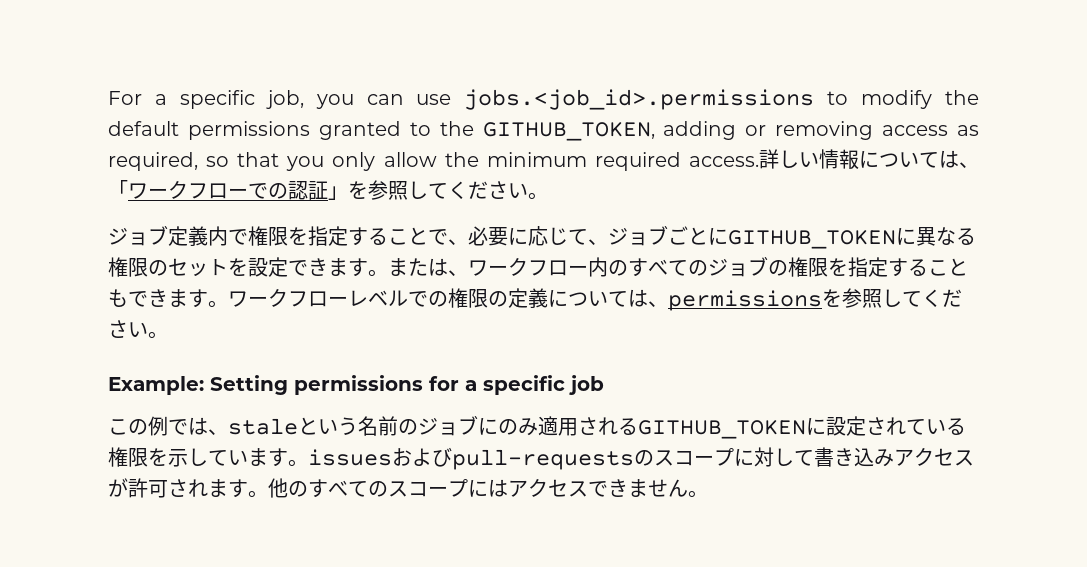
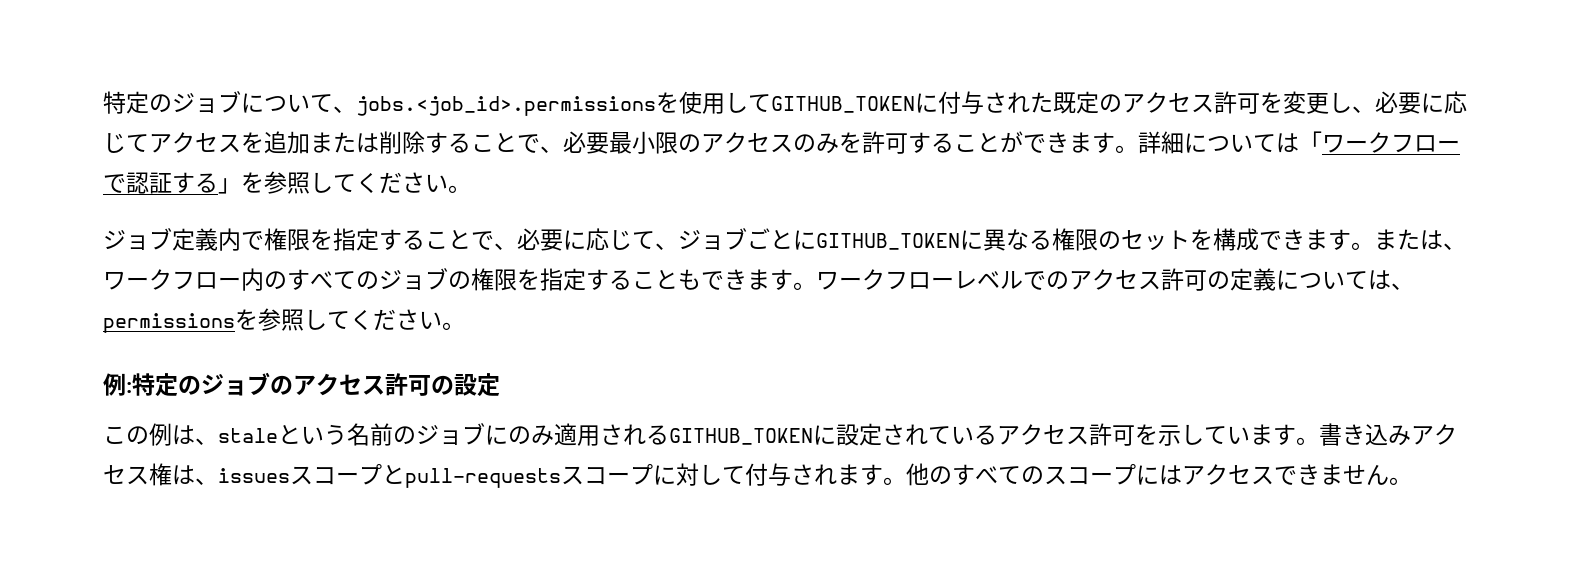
- For a specific job, you can use jobs.<job_id>.permissions to modify the default permissions granted to the GITHUB_TOKEN, adding or removing access as required, so that you only allow the minimum required access.詳しい情報については、「ワークフローでの認証」を参照してください。
+ 特定のジョブについて、jobs.<job_id>.permissionsを使用してGITHUB_TOKENに付与された既定のアクセス許可を変更し、必要に応じてアクセスを追加または削除することで、必要最小限のアクセスのみを許可することができます。詳細については「ワークフローで認証する」を参照してください。
- ジョブ定義内で権限を指定することで、必要に応じて、ジョブごとにGITHUB_TOKENに異なる権限のセットを設定できます。
+ ジョブ定義内で権限を指定することで、必要に応じて、ジョブごとにGITHUB_TOKENに異なる権限のセットを構成できます。
- ワークフローレベルでの権限の定義については、permissionsを参照してください。
+ ワークフローレベルでのアクセス許可の定義については、permissionsを参照してください。
- Example: Setting permissions for a specific job
+ 例:特定のジョブのアクセス許可の設定
- この例では、staleという名前のジョブにのみ適用されるGITHUB_TOKENに設定されている権限を示しています。issuesおよびpull-requestsのスコープに対して書き込みアクセスが許可されます。
+ この例は、staleという名前のジョブにのみ適用されるGITHUB_TOKENに設定されているアクセス許可を示しています。書き込みアクセス権は、issuesスコープとpull-requestsスコープに対して付与されます。

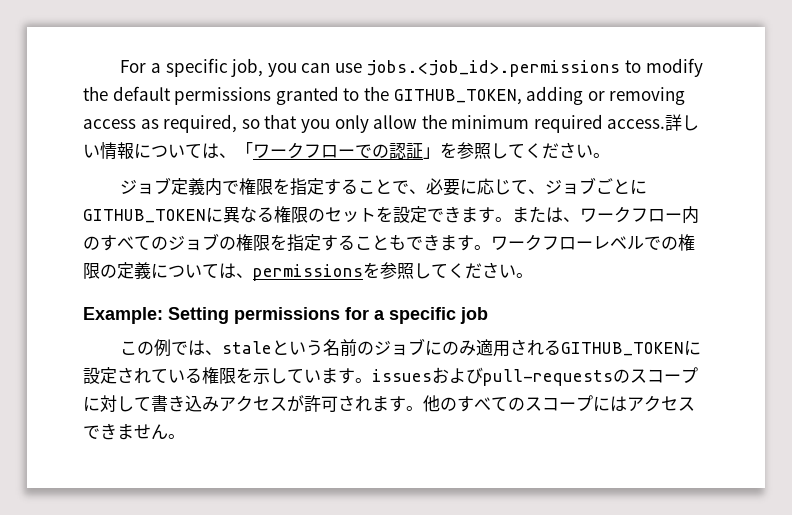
- 特定のジョブについて、jobs.<job_id>.permissionsを使用してGITHUB_TOKENに付与された既定のアクセス許可を変更し、必要に応じてアクセスを追加または削除することで、必要最小限のアクセスのみを許可することができます。詳細については「ワークフローで認証する」を参照してください。
+ For a specific job, you can use jobs.<job_id>.permissions to modify the default permissions granted to the GITHUB_TOKEN, adding or removing access as required, so that you only allow the minimum required access.詳しい情報については、「ワークフローでの認証」を参照してください。
- ジョブ定義内で権限を指定することで、必要に応じて、ジョブごとにGITHUB_TOKENに異なる権限のセットを構成できます。
+ ジョブ定義内で権限を指定することで、必要に応じて、ジョブごとにGITHUB_TOKENに異なる権限のセットを設定できます。
- ワークフローレベルでのアクセス許可の定義については、permissionsを参照してください。
+ ワークフローレベルでの権限の定義については、permissionsを参照してください。
- 例:特定のジョブのアクセス許可の設定
+ Example: Setting permissions for a specific job
- この例は、staleという名前のジョブにのみ適用されるGITHUB_TOKENに設定されているアクセス許可を示しています。書き込みアクセス権は、issuesスコープとpull-requestsスコープに対して付与されます。
+ この例では、staleという名前のジョブにのみ適用されるGITHUB_TOKENに設定されている権限を示しています。issuesおよびpull-requestsのスコープに対して書き込みアクセスが許可されます。

